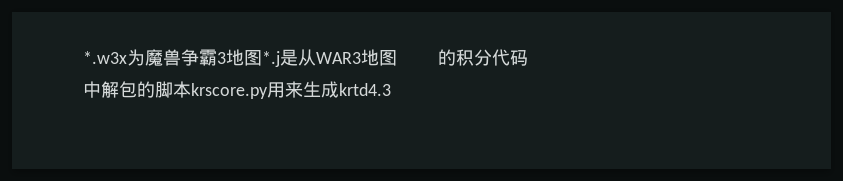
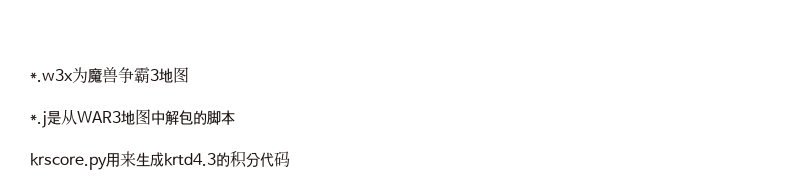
- *.w3x为魔兽争霸3地图*.j是从WAR3地图中解包的脚本krscore.py用来生成krtd4.3的积分代码
+ *.w3x为魔兽争霸3地图
+ *.j是从WAR3地图中解包的脚本
+ krscore.py用来生成krtd4.3的积分代码

